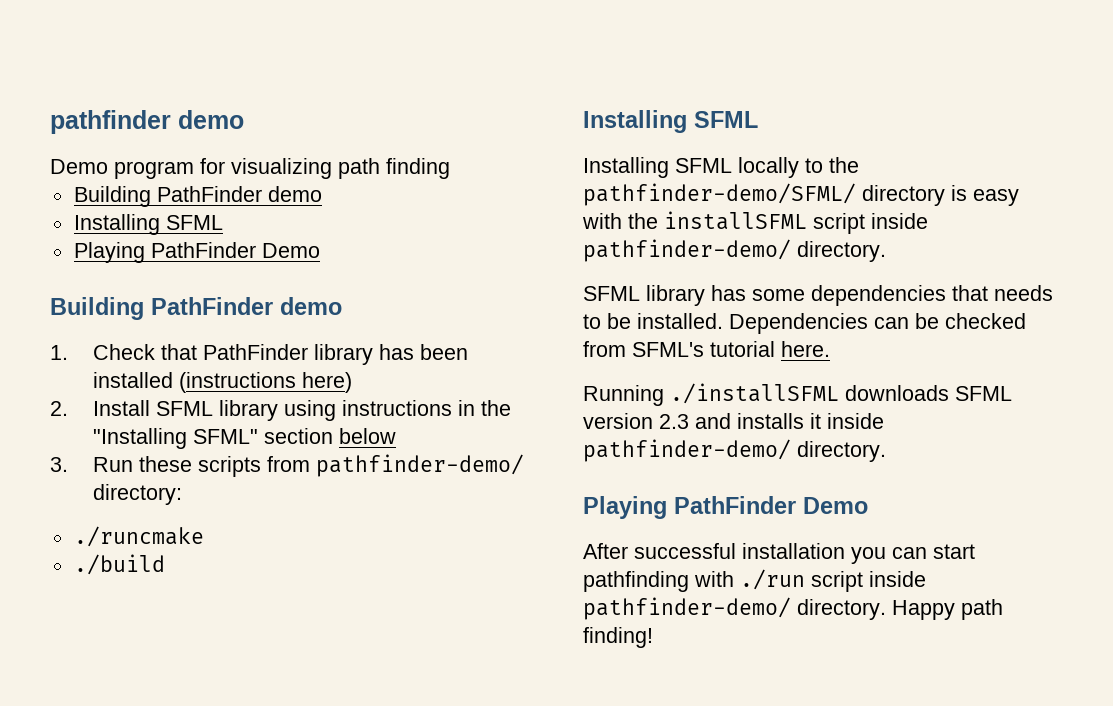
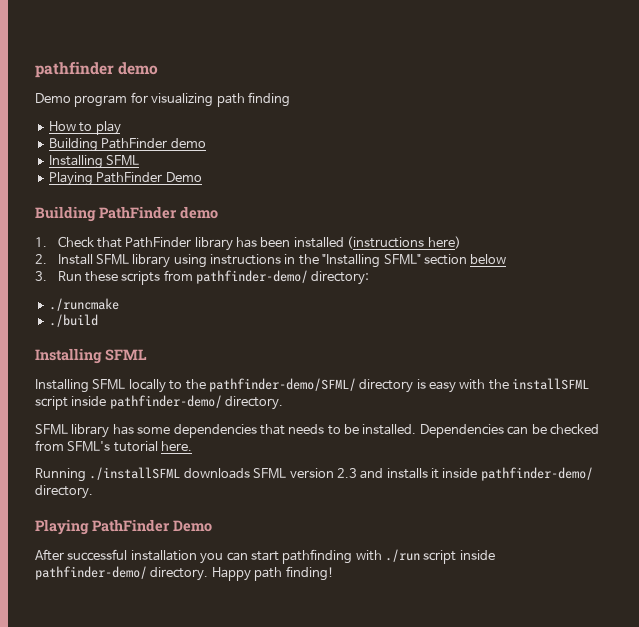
+ How to play

